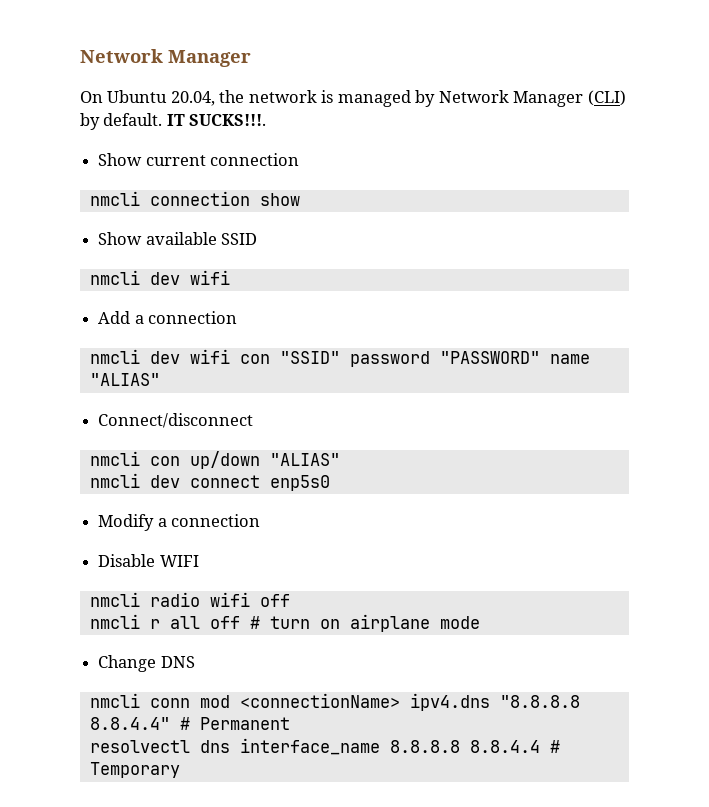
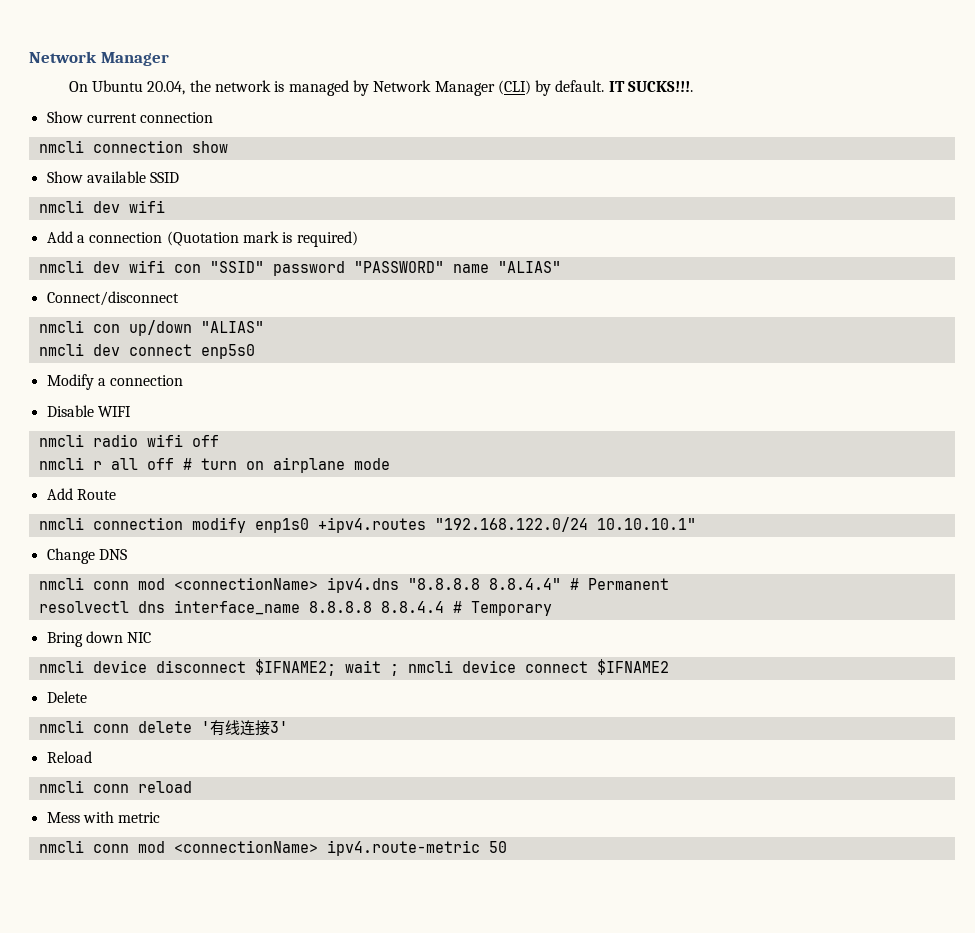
- Add a connection
+ Add a connection (Quotation mark is required)
+ Add Route
+ nmcli connection modify enp1s0 +ipv4.routes "192.168.122.0/24 10.10.10.1"
+ Bring down NIC
+ nmcli device disconnect $IFNAME2; wait ; nmcli device connect $IFNAME2
+ Delete
+ nmcli conn delete '有线连接3'
+ Reload
+ nmcli conn reload
+ Mess with metric
+ nmcli conn mod <connectionName> ipv4.route-metric 50

